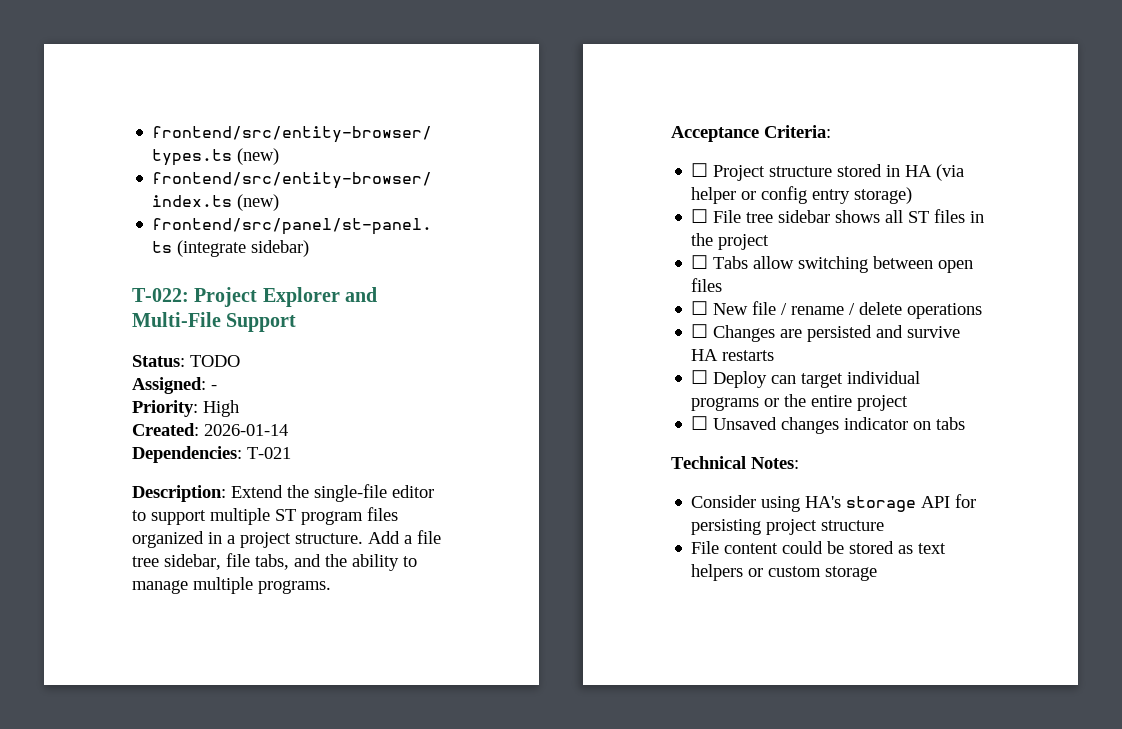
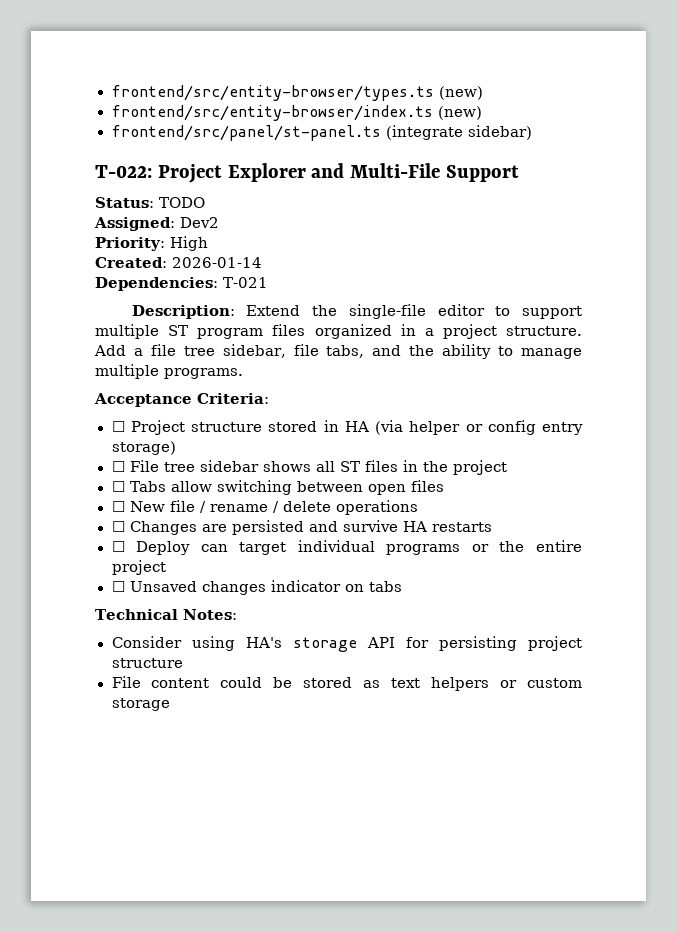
- Assigned: -
+ Assigned: Dev2

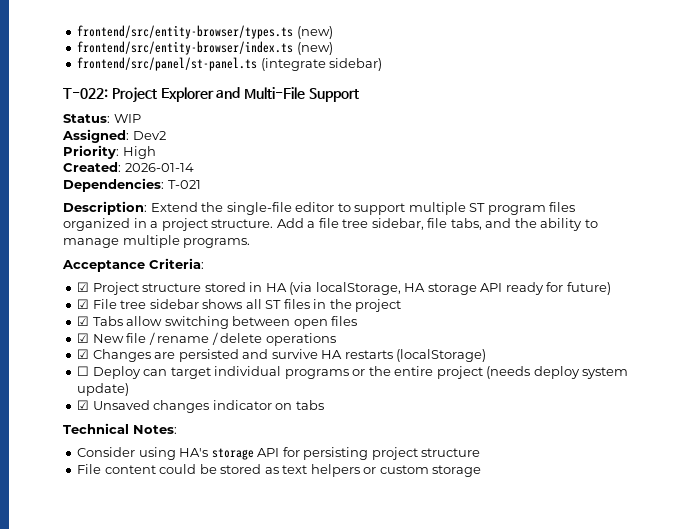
- Status: TODO
+ Status: WIP
- ☐ Project structure stored in HA (via helper or config entry storage)
- ☐ File tree sidebar shows all ST files in the project
+ ☑ Project structure stored in HA (via localStorage, HA storage API ready for future)
+ ☑ File tree sidebar shows all ST files in the project
- ☐ Tabs allow switching between open files
+ ☑ Tabs allow switching between open files
- ☐ New file / rename / delete operations
+ ☑ New file / rename / delete operations
- ☐ Changes are persisted and survive HA restarts
+ ☑ Changes are persisted and survive HA restarts (localStorage)
- ☐ Deploy can target individual programs or the entire project
- ☐ Unsaved changes indicator on tabs
+ ☐ Deploy can target individual programs or the entire project (needs deploy system update)
+ ☑ Unsaved changes indicator on tabs

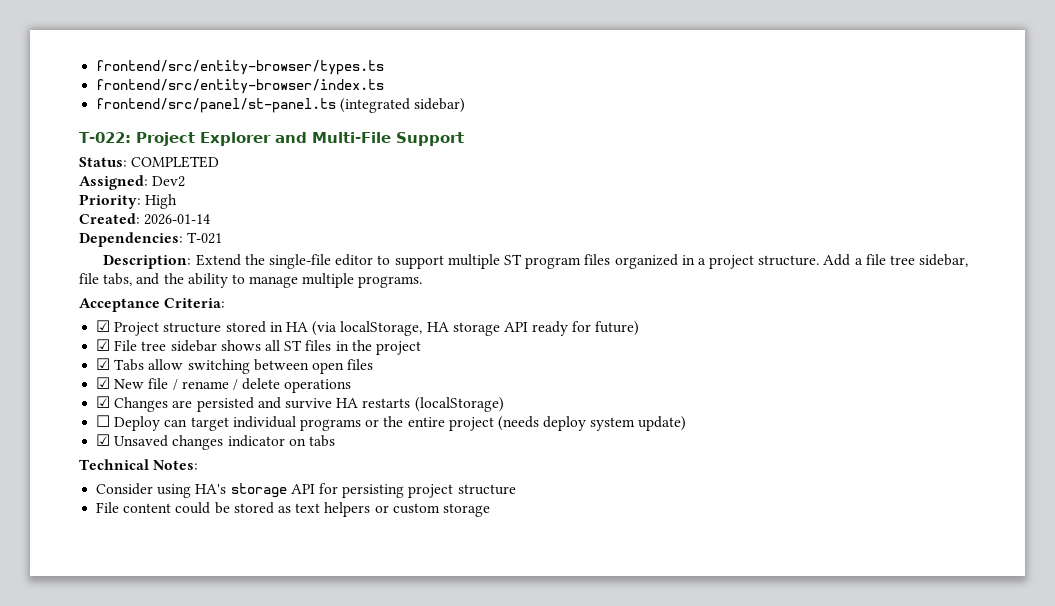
- frontend/src/entity-browser/types.ts (new)
+ frontend/src/entity-browser/types.ts
- frontend/src/entity-browser/index.ts (new)
+ frontend/src/entity-browser/index.ts
- frontend/src/panel/st-panel.ts (integrate sidebar)
+ frontend/src/panel/st-panel.ts (integrated sidebar)
- Status: WIP
+ Status: COMPLETED

